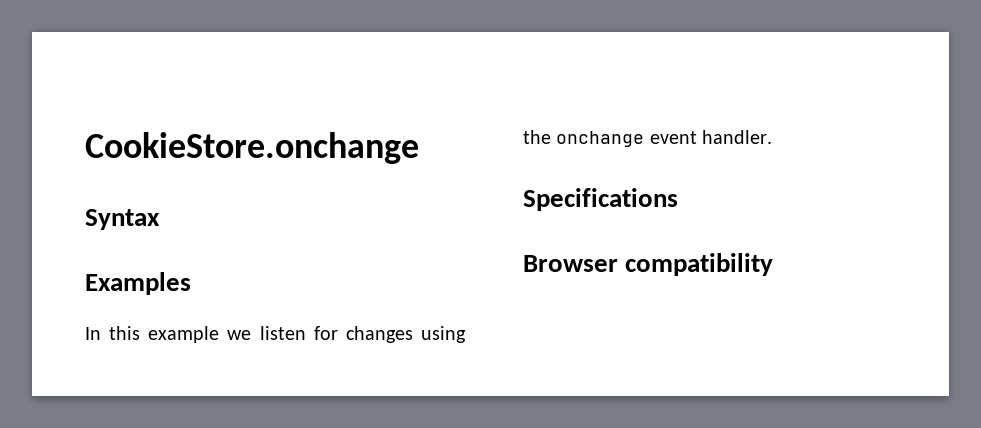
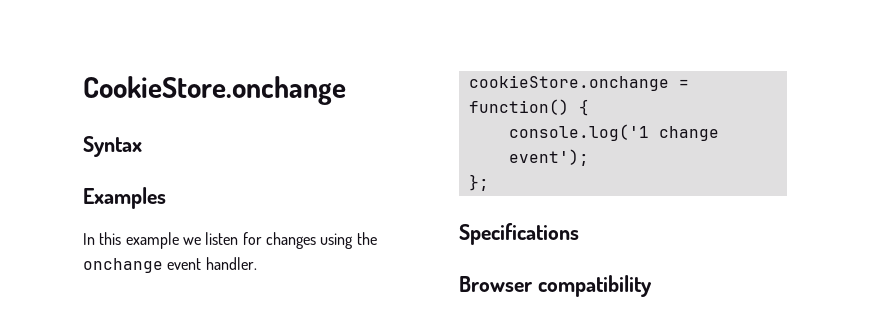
+ cookieStore.onchange = function() {
+ console.log('1 change event');
+ };

